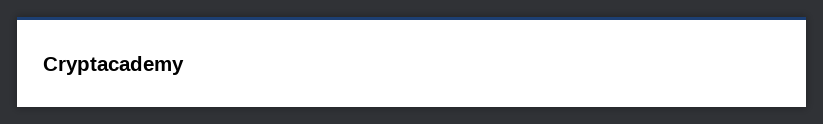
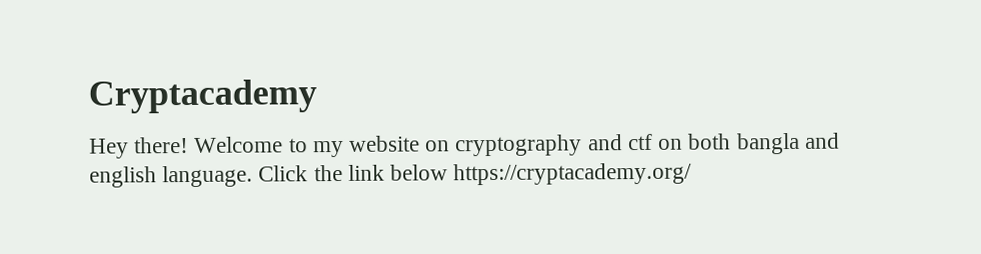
+ Hey there! Welcome to my website on cryptography and ctf on both bangla and english language. Click the link below https://cryptacademy.org/

